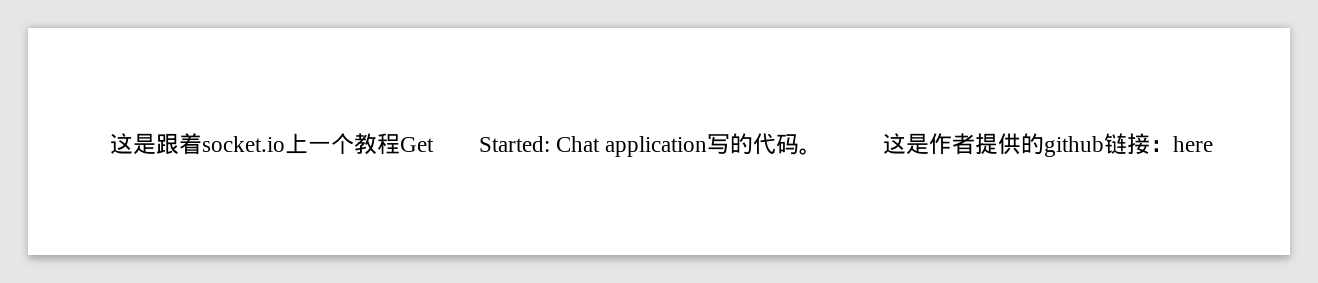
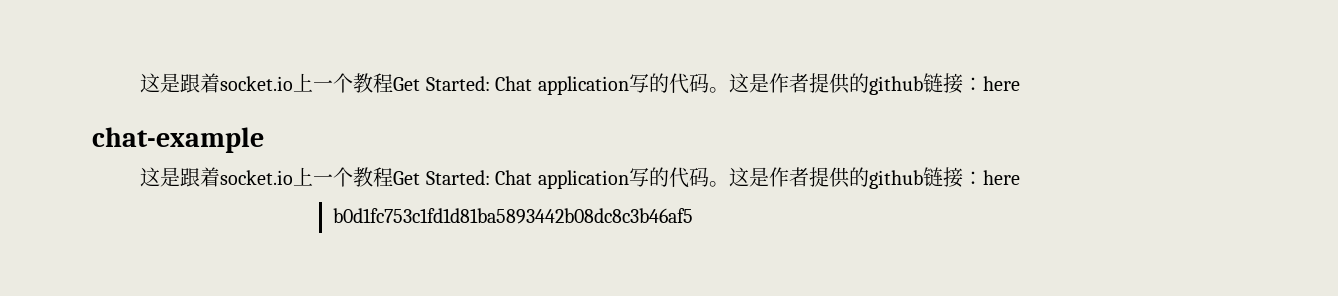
+ chat-example
+ 这是跟着socket.io上一个教程Get Started: Chat application写的代码。这是作者提供的github链接：here
+ b0d1fc753c1fd1d81ba5893442b08dc8c3b46af5

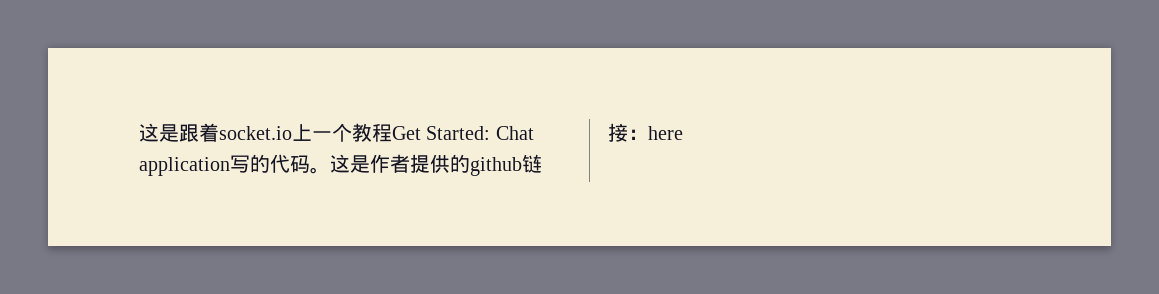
- chat-example
- 这是跟着socket.io上一个教程Get Started: Chat application写的代码。这是作者提供的github链接：here
- b0d1fc753c1fd1d81ba5893442b08dc8c3b46af5

